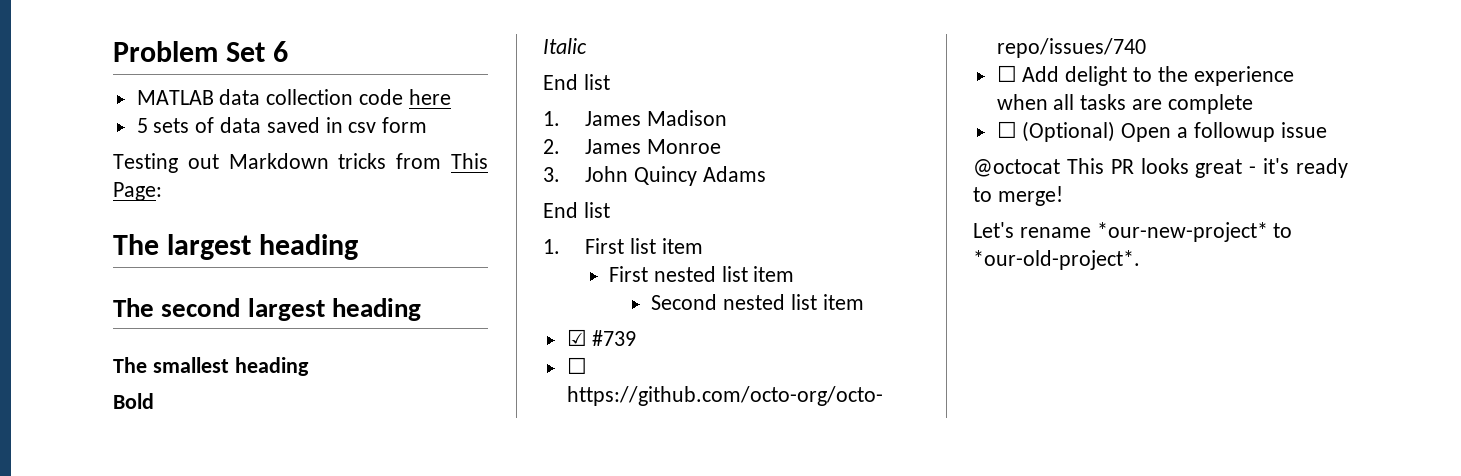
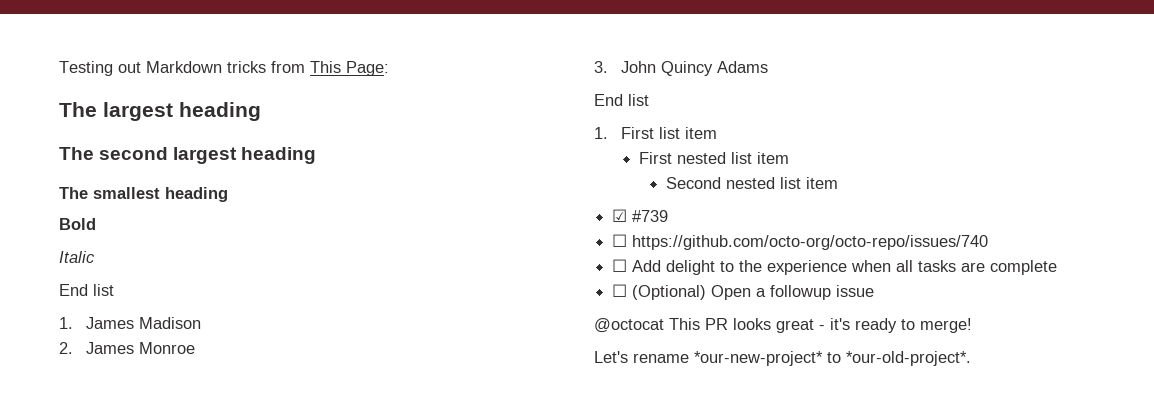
- Problem Set 6
- MATLAB data collection code here
- 5 sets of data saved in csv form

